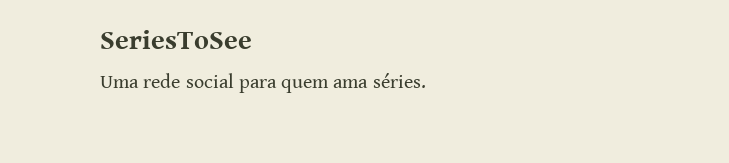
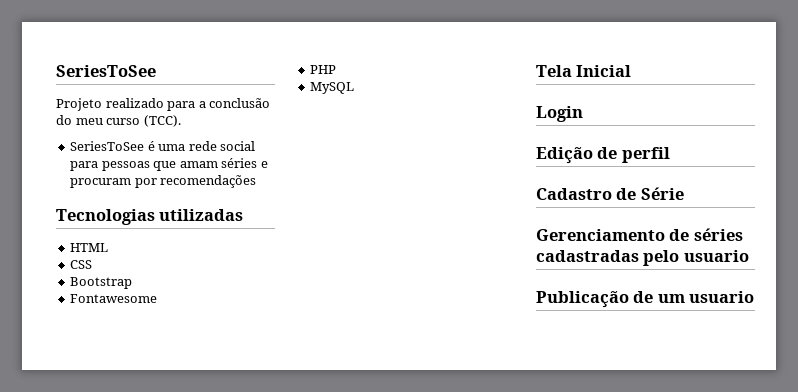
- Uma rede social para quem ama séries.
+ Projeto realizado para a conclusão do meu curso (TCC).
+ SeriesToSee é uma rede social para pessoas que amam séries e procuram por recomendações
+ Tecnologias utilizadas
+ HTML
+ CSS
+ Bootstrap
+ Fontawesome
+ PHP
+ MySQL
+ Tela Inicial
+ Login
+ Edição de perfil
+ Cadastro de Série
+ Gerenciamento de séries cadastradas pelo usuario
+ Publicação de um usuario

